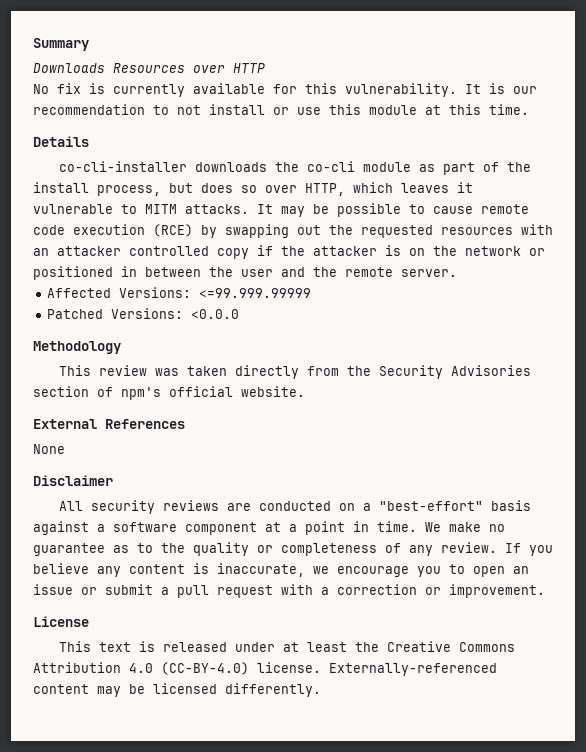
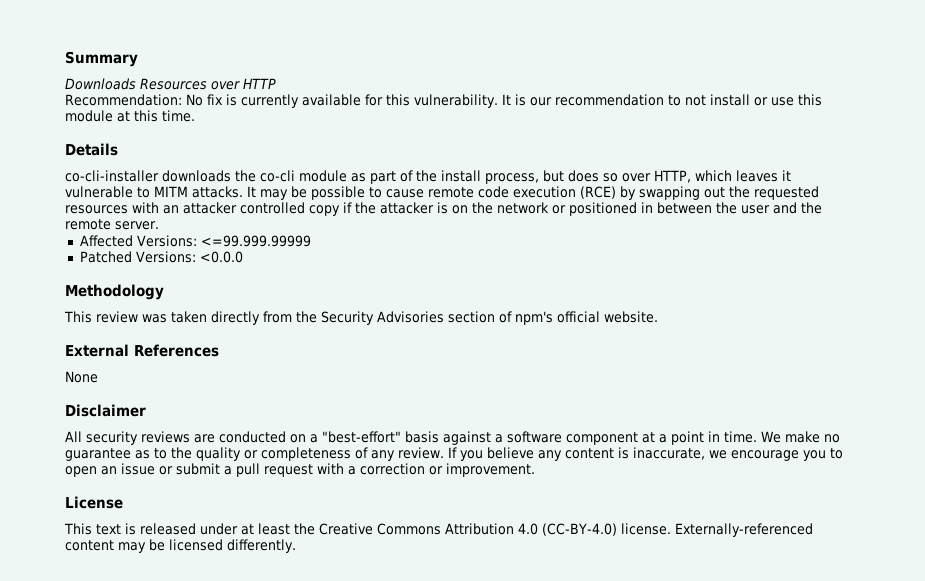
- No fix is currently available for this vulnerability.
+ Recommendation: No fix is currently available for this vulnerability.

